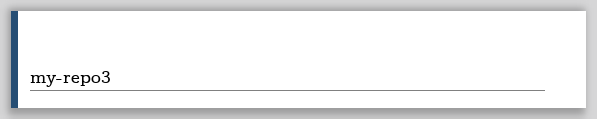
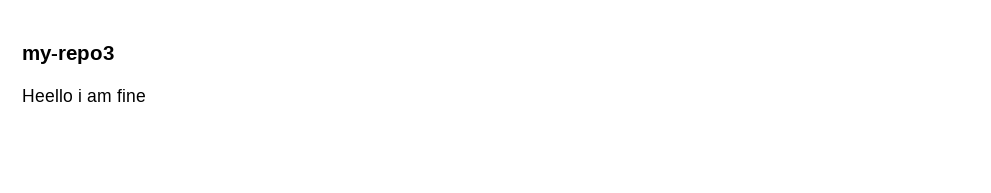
+ Heello i am fine

